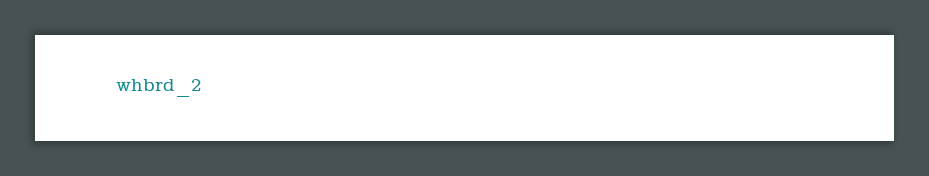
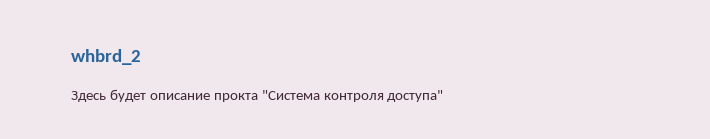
+ Здесь будет описание прокта "Система контроля доступа"

